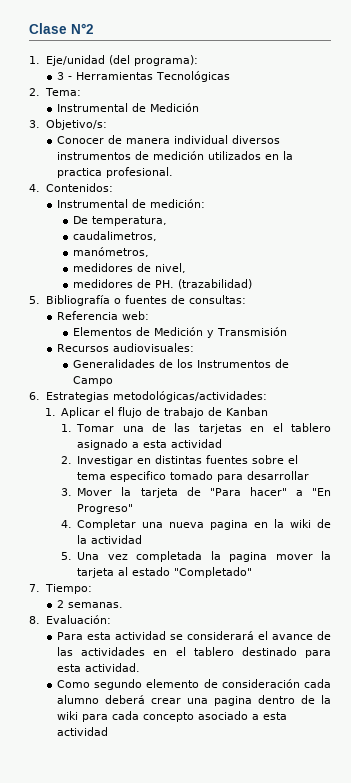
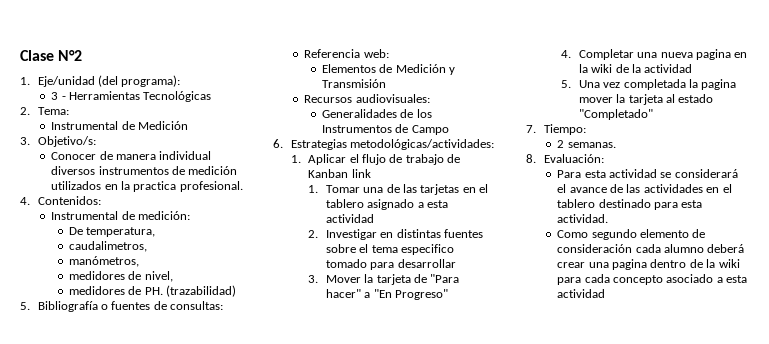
- 1. Aplicar el flujo de trabajo de Kanban
+ 1. Aplicar el flujo de trabajo de Kanban link

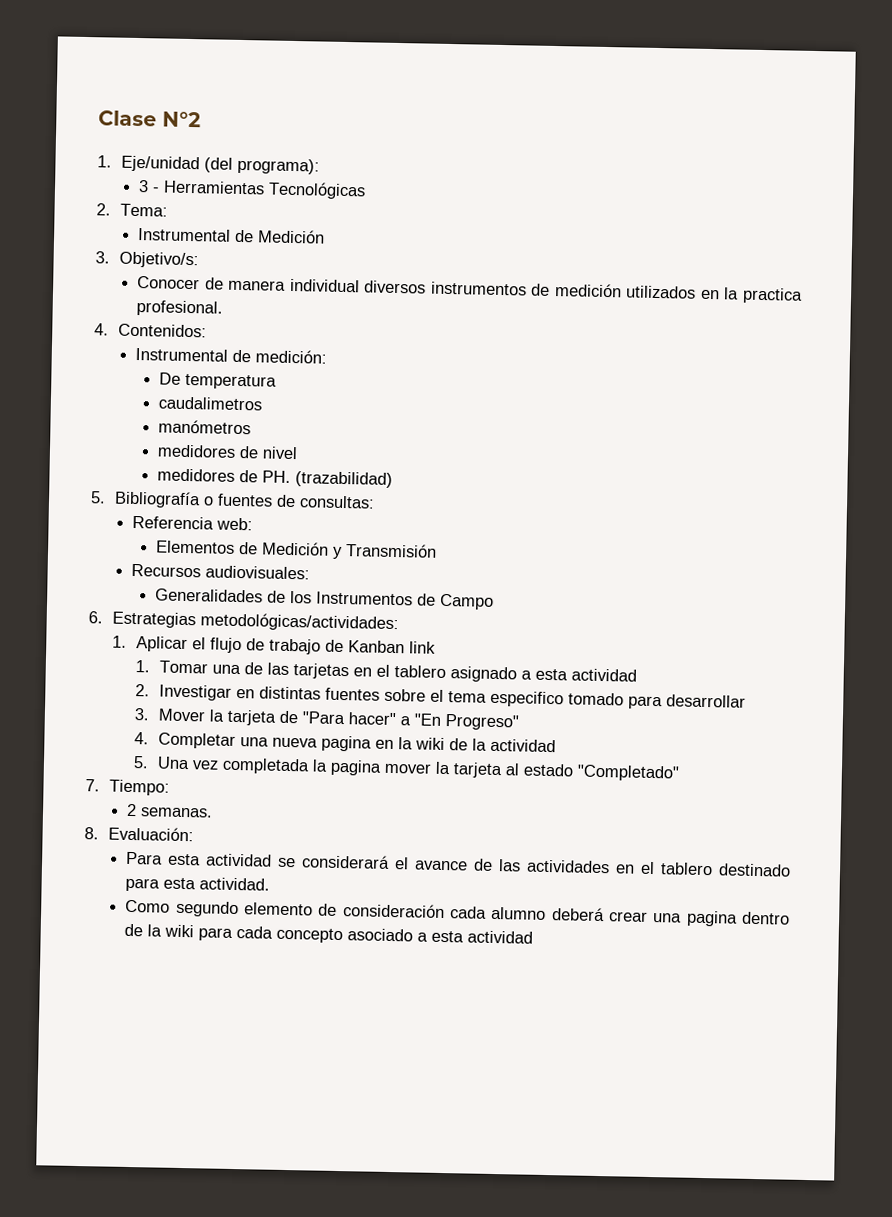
- De temperatura,
- caudalimetros,
- manómetros,
- medidores de nivel,
+ De temperatura
+ caudalimetros
+ manómetros
+ medidores de nivel

